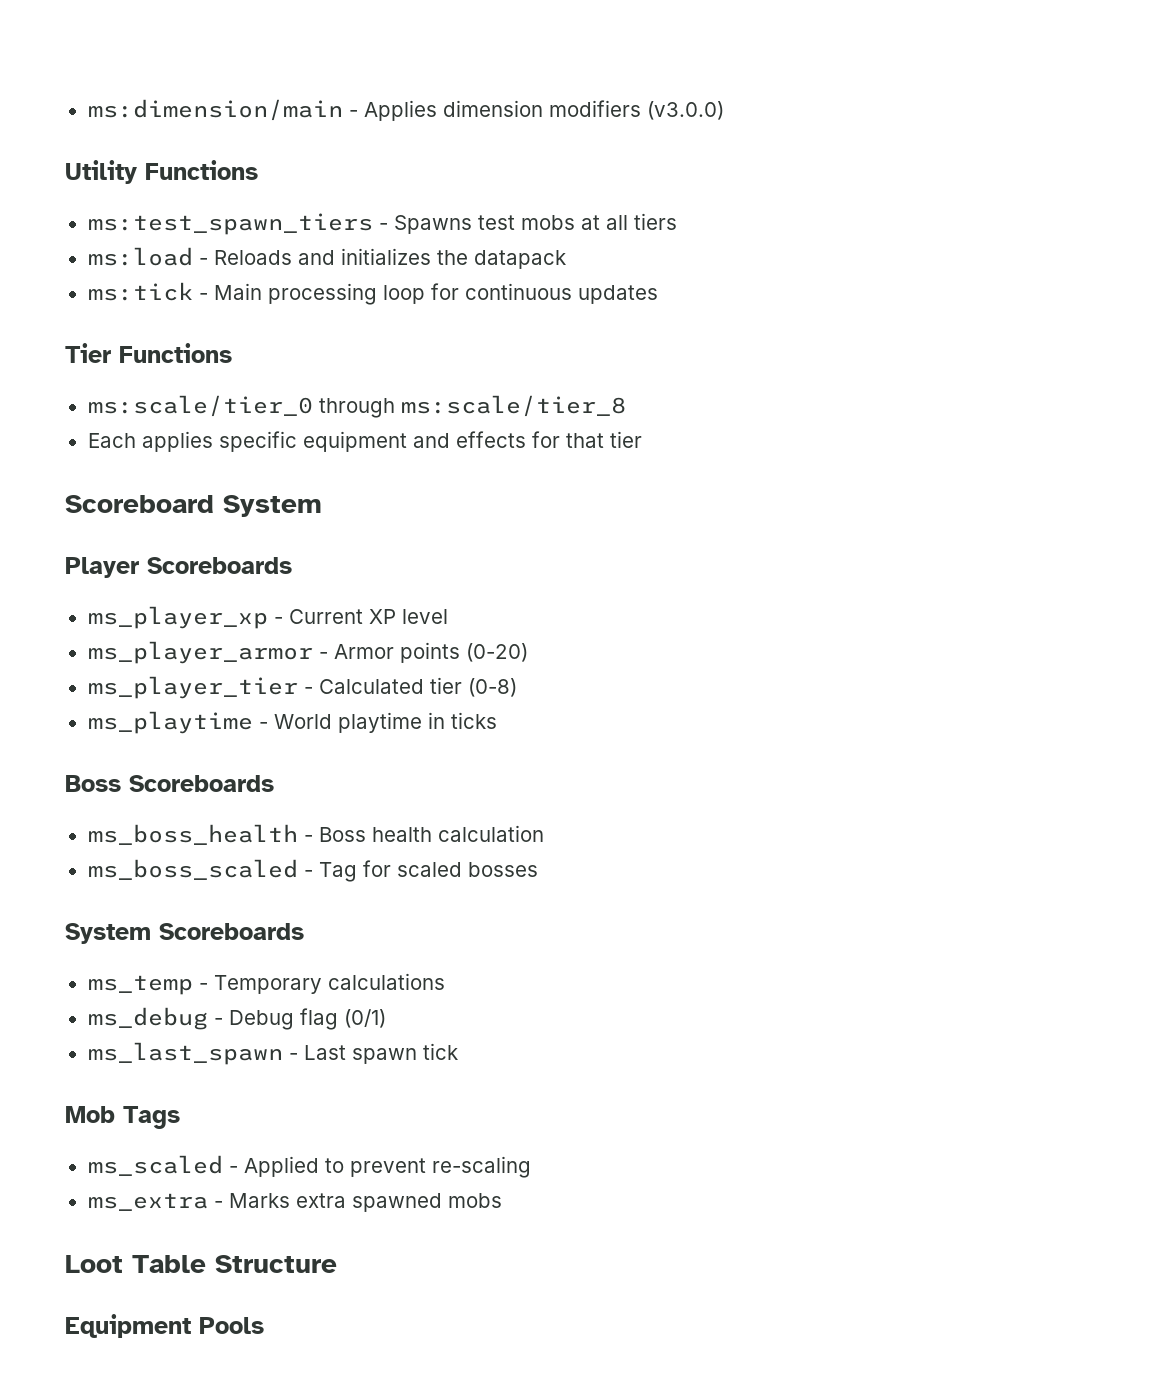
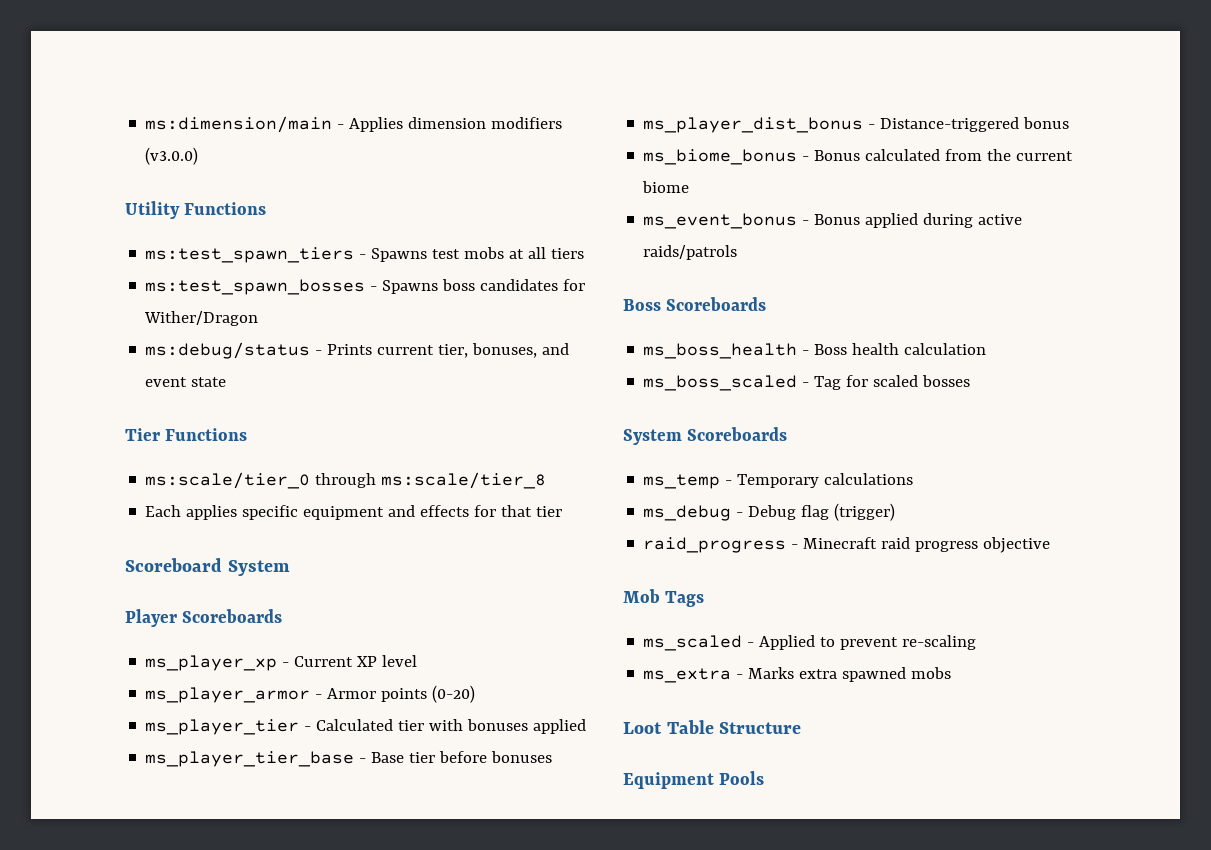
- ms:load - Reloads and initializes the datapack
- ms:tick - Main processing loop for continuous updates
+ ms:test_spawn_bosses - Spawns boss candidates for Wither/Dragon
+ ms:debug/status - Prints current tier, bonuses, and event state
- ms_player_tier - Calculated tier (0-8)
- ms_playtime - World playtime in ticks
+ ms_player_tier - Calculated tier with bonuses applied
+ ms_player_tier_base - Base tier before bonuses
+ ms_player_dist_bonus - Distance-triggered bonus
+ ms_biome_bonus - Bonus calculated from the current biome
+ ms_event_bonus - Bonus applied during active raids/patrols
- ms_debug - Debug flag (0/1)
- ms_last_spawn - Last spawn tick
+ ms_debug - Debug flag (trigger)
+ raid_progress - Minecraft raid progress objective

